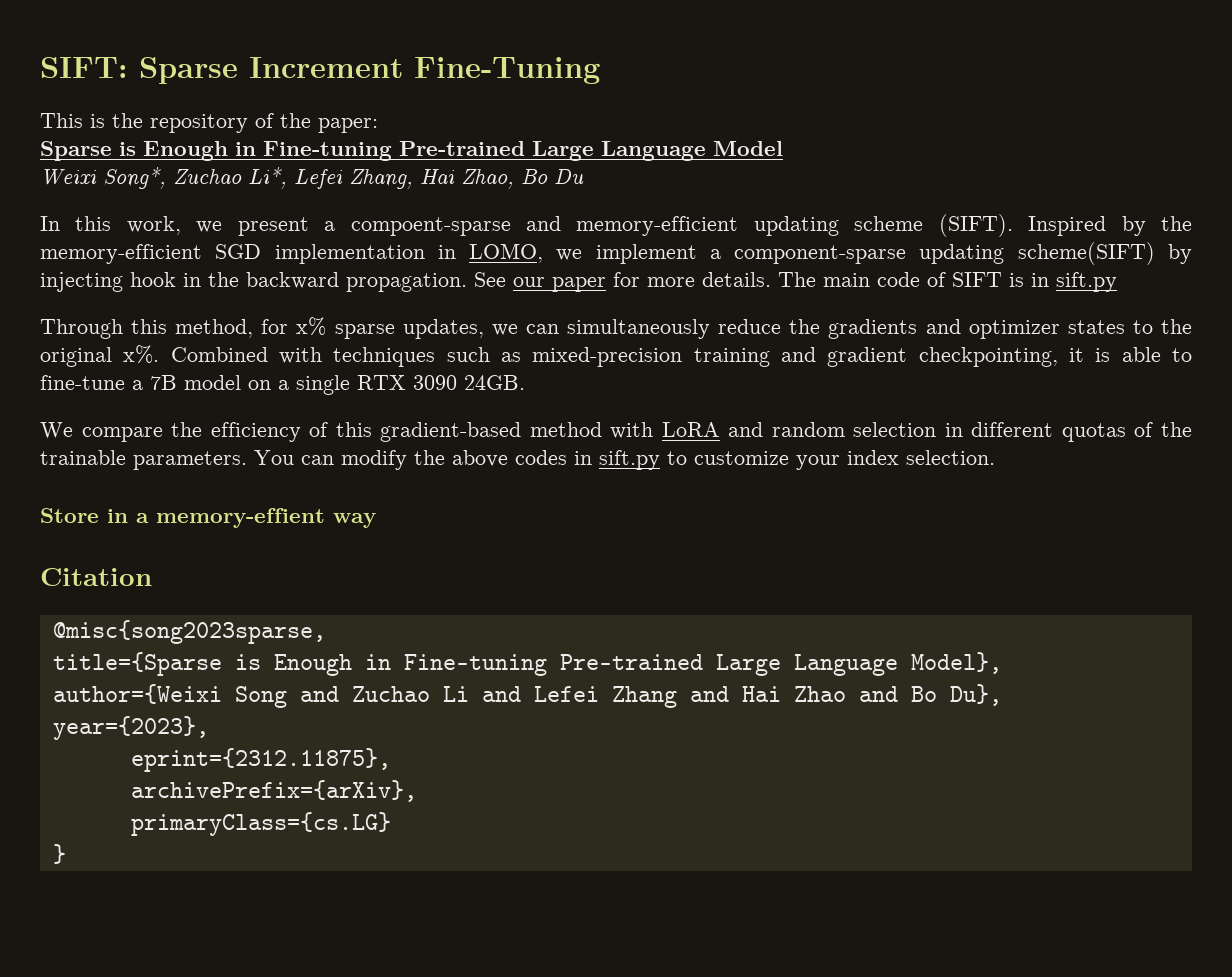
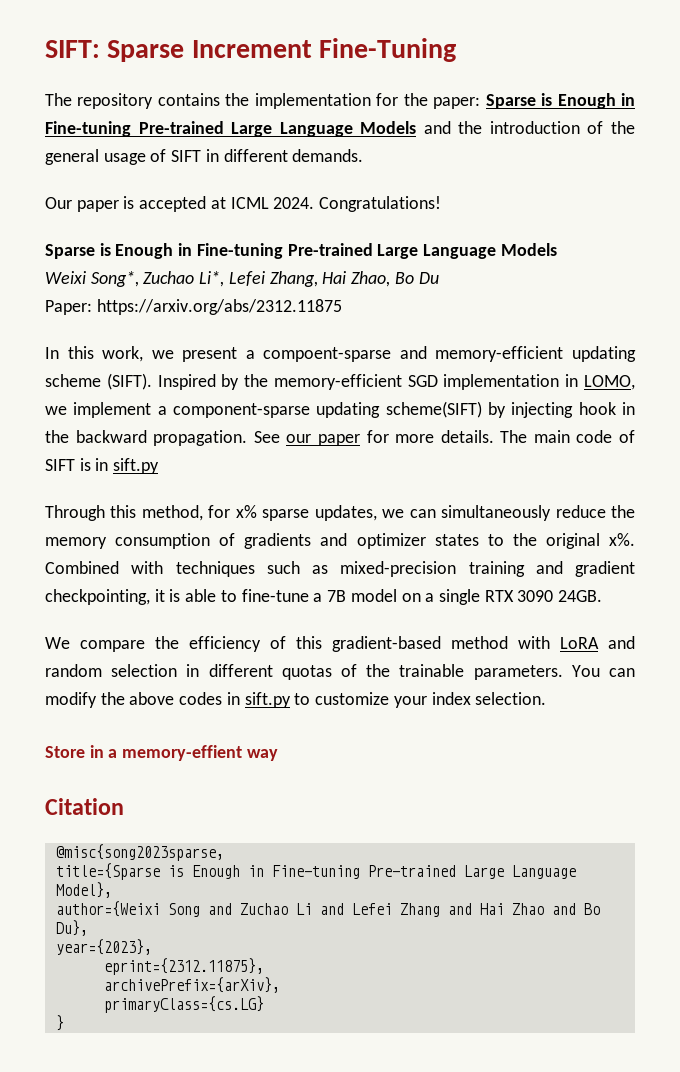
- This is the repository of the paper:
- Sparse is Enough in Fine-tuning Pre-trained Large Language Model
+ The repository contains the implementation for the paper: Sparse is Enough in Fine-tuning Pre-trained Large Language Models and the introduction of the general usage of SIFT in different demands.
+ Our paper is accepted at ICML 2024. Congratulations!
+ Sparse is Enough in Fine-tuning Pre-trained Large Language Models
+ Paper: https://arxiv.org/abs/2312.11875
- Through this method, for x% sparse updates, we can simultaneously reduce the gradients and optimizer states to the original x%.
+ Through this method, for x% sparse updates, we can simultaneously reduce the memory consumption of gradients and optimizer states to the original x%.

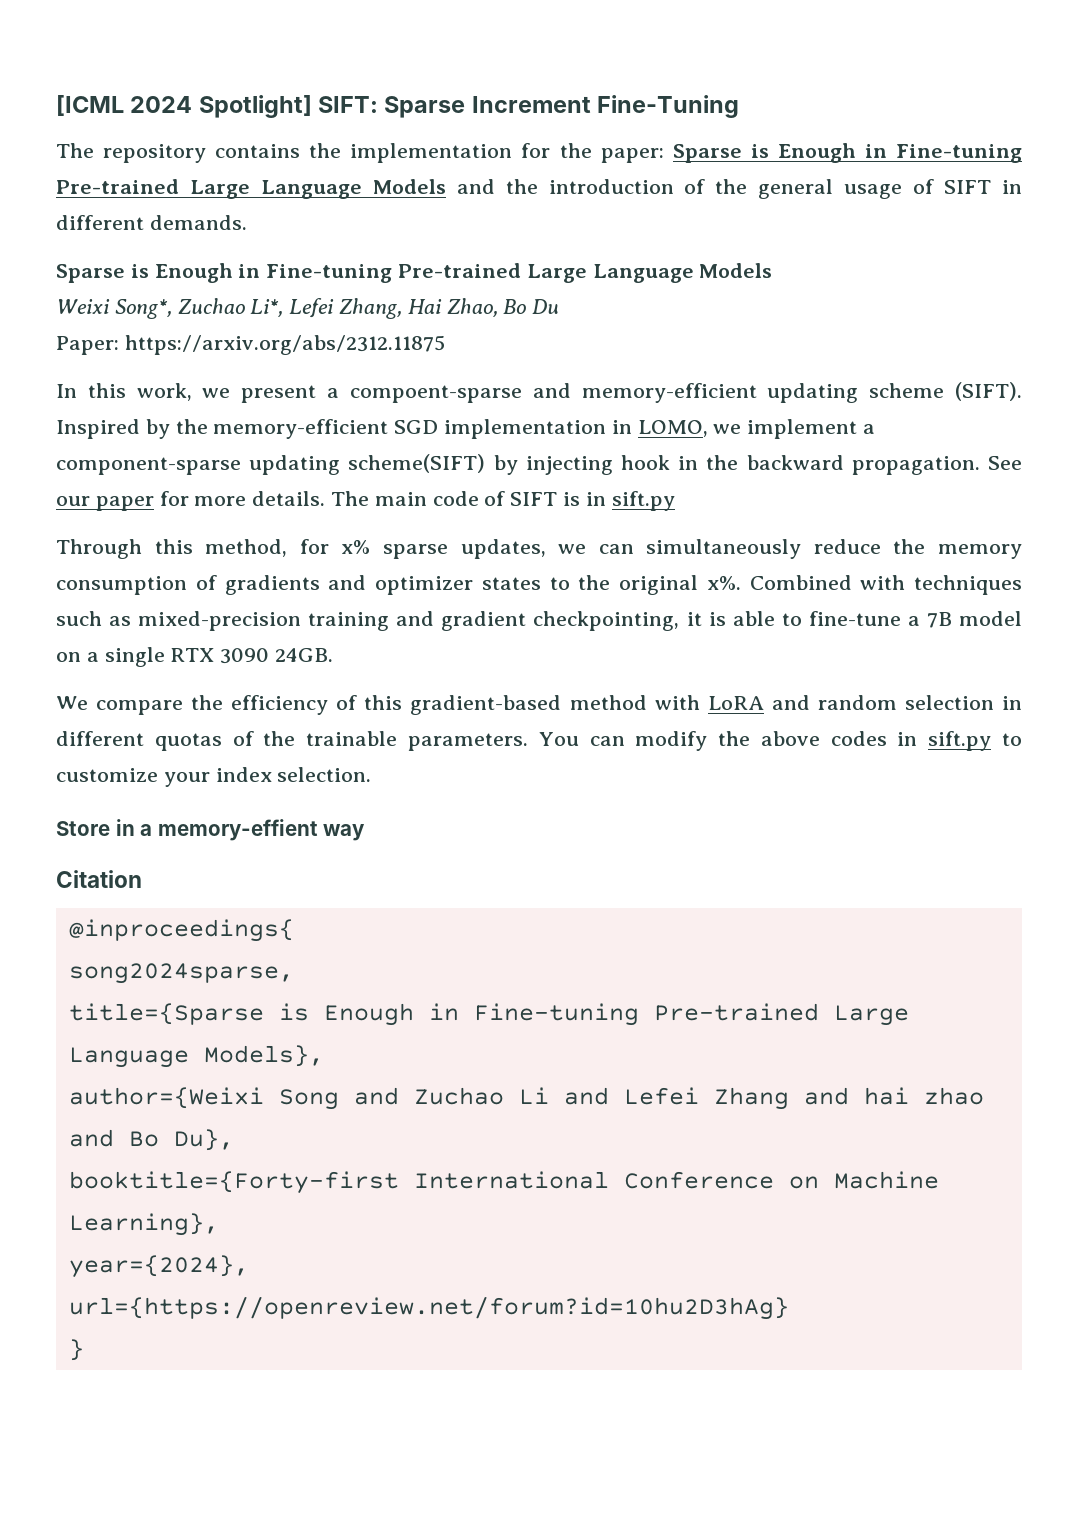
- SIFT: Sparse Increment Fine-Tuning
+ [ICML 2024 Spotlight] SIFT: Sparse Increment Fine-Tuning
- Our paper is accepted at ICML 2024. Congratulations!
- @misc{song2023sparse,
+ @inproceedings{
+ song2024sparse,
- title={Sparse is Enough in Fine-tuning Pre-trained Large Language Model},
+ title={Sparse is Enough in Fine-tuning Pre-trained Large Language Models},
- author={Weixi Song and Zuchao Li and Lefei Zhang and Hai Zhao and Bo Du},
+ author={Weixi Song and Zuchao Li and Lefei Zhang and hai zhao and Bo Du},
- year={2023},
- eprint={2312.11875},
- archivePrefix={arXiv},
- primaryClass={cs.LG}
+ booktitle={Forty-first International Conference on Machine Learning},
+ year={2024},
+ url={https://openreview.net/forum?id=10hu2D3hAg}

